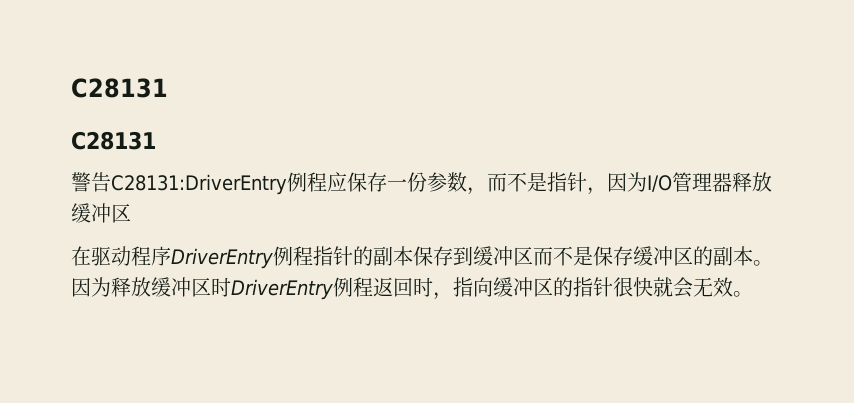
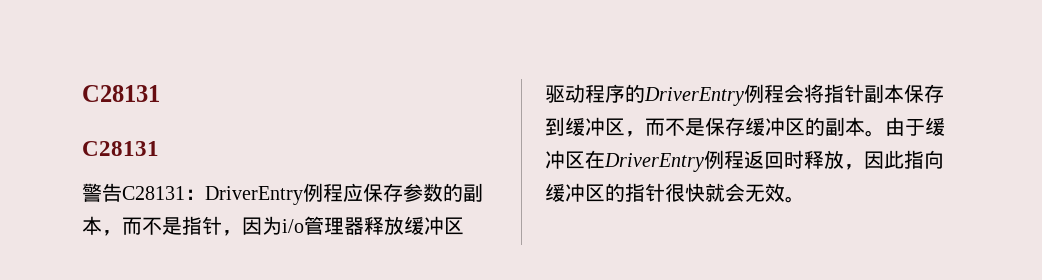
- 警告C28131:DriverEntry例程应保存一份参数，而不是指针，因为I/O管理器释放缓冲区
+ 警告C28131：DriverEntry例程应保存参数的副本，而不是指针，因为i/o管理器释放缓冲区
- 在驱动程序DriverEntry例程指针的副本保存到缓冲区而不是保存缓冲区的副本。
+ 驱动程序的DriverEntry例程会将指针副本保存到缓冲区，而不是保存缓冲区的副本。
- 因为释放缓冲区时DriverEntry例程返回时，指向缓冲区的指针很快就会无效。
+ 由于缓冲区在DriverEntry例程返回时释放，因此指向缓冲区的指针很快就会无效。

